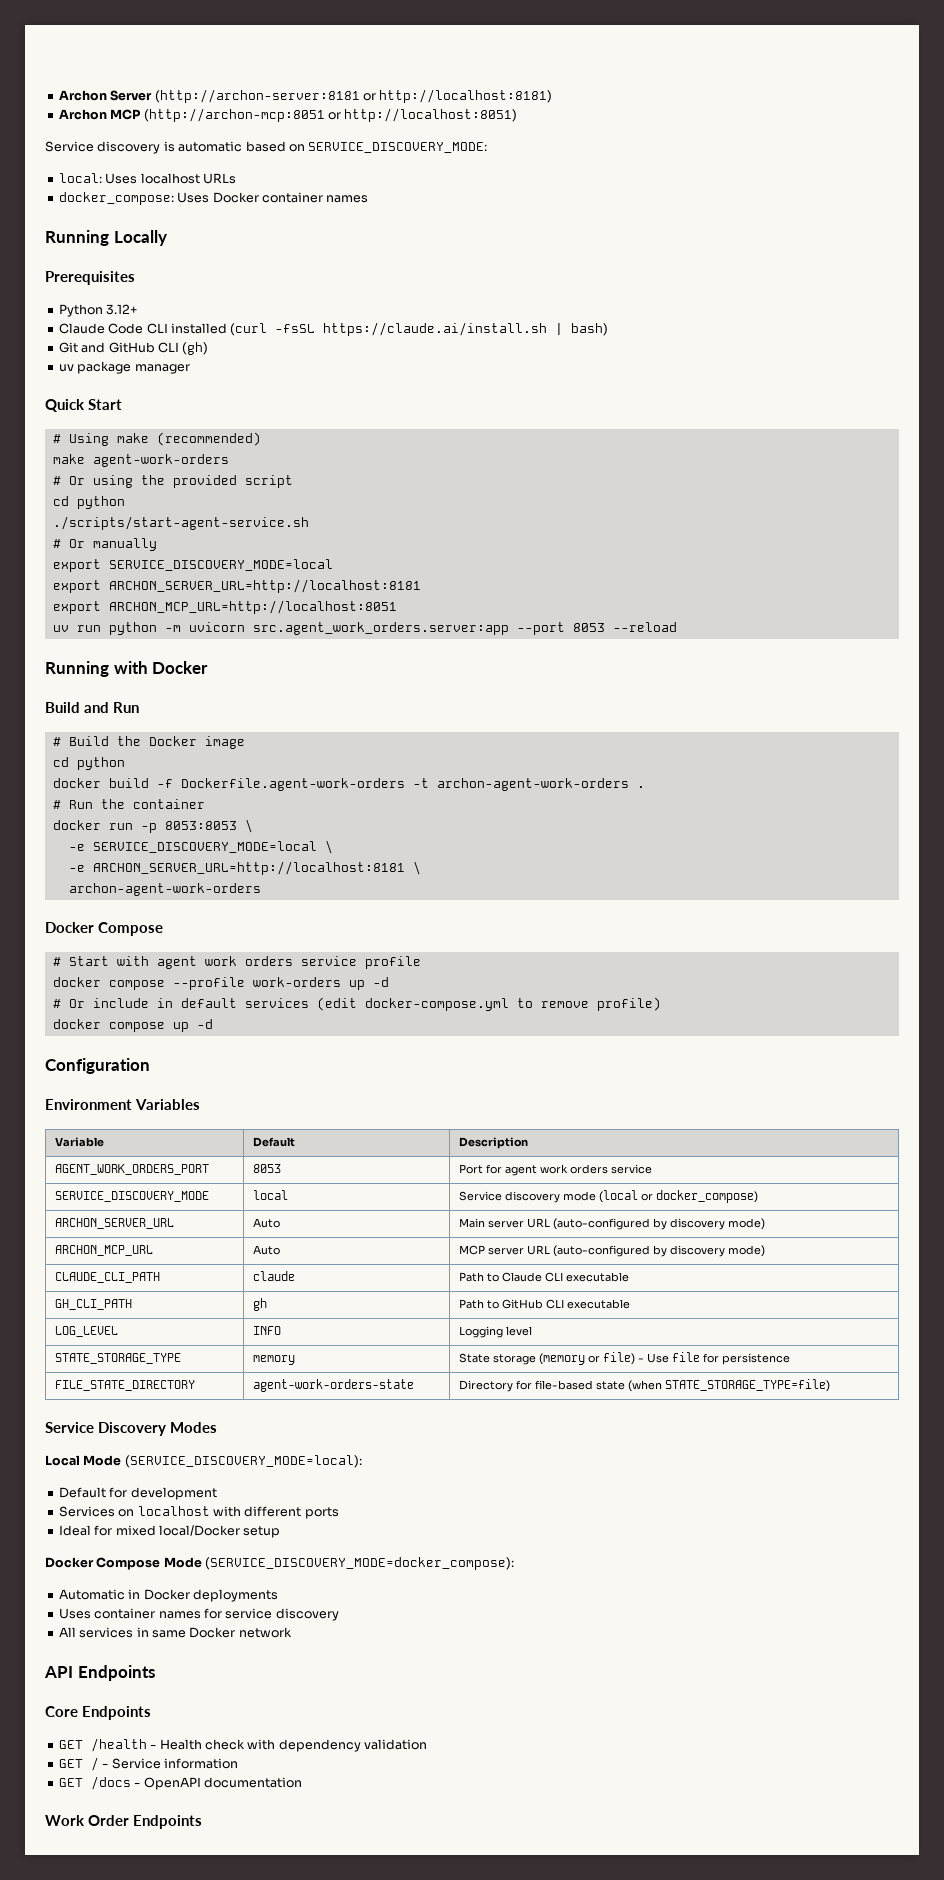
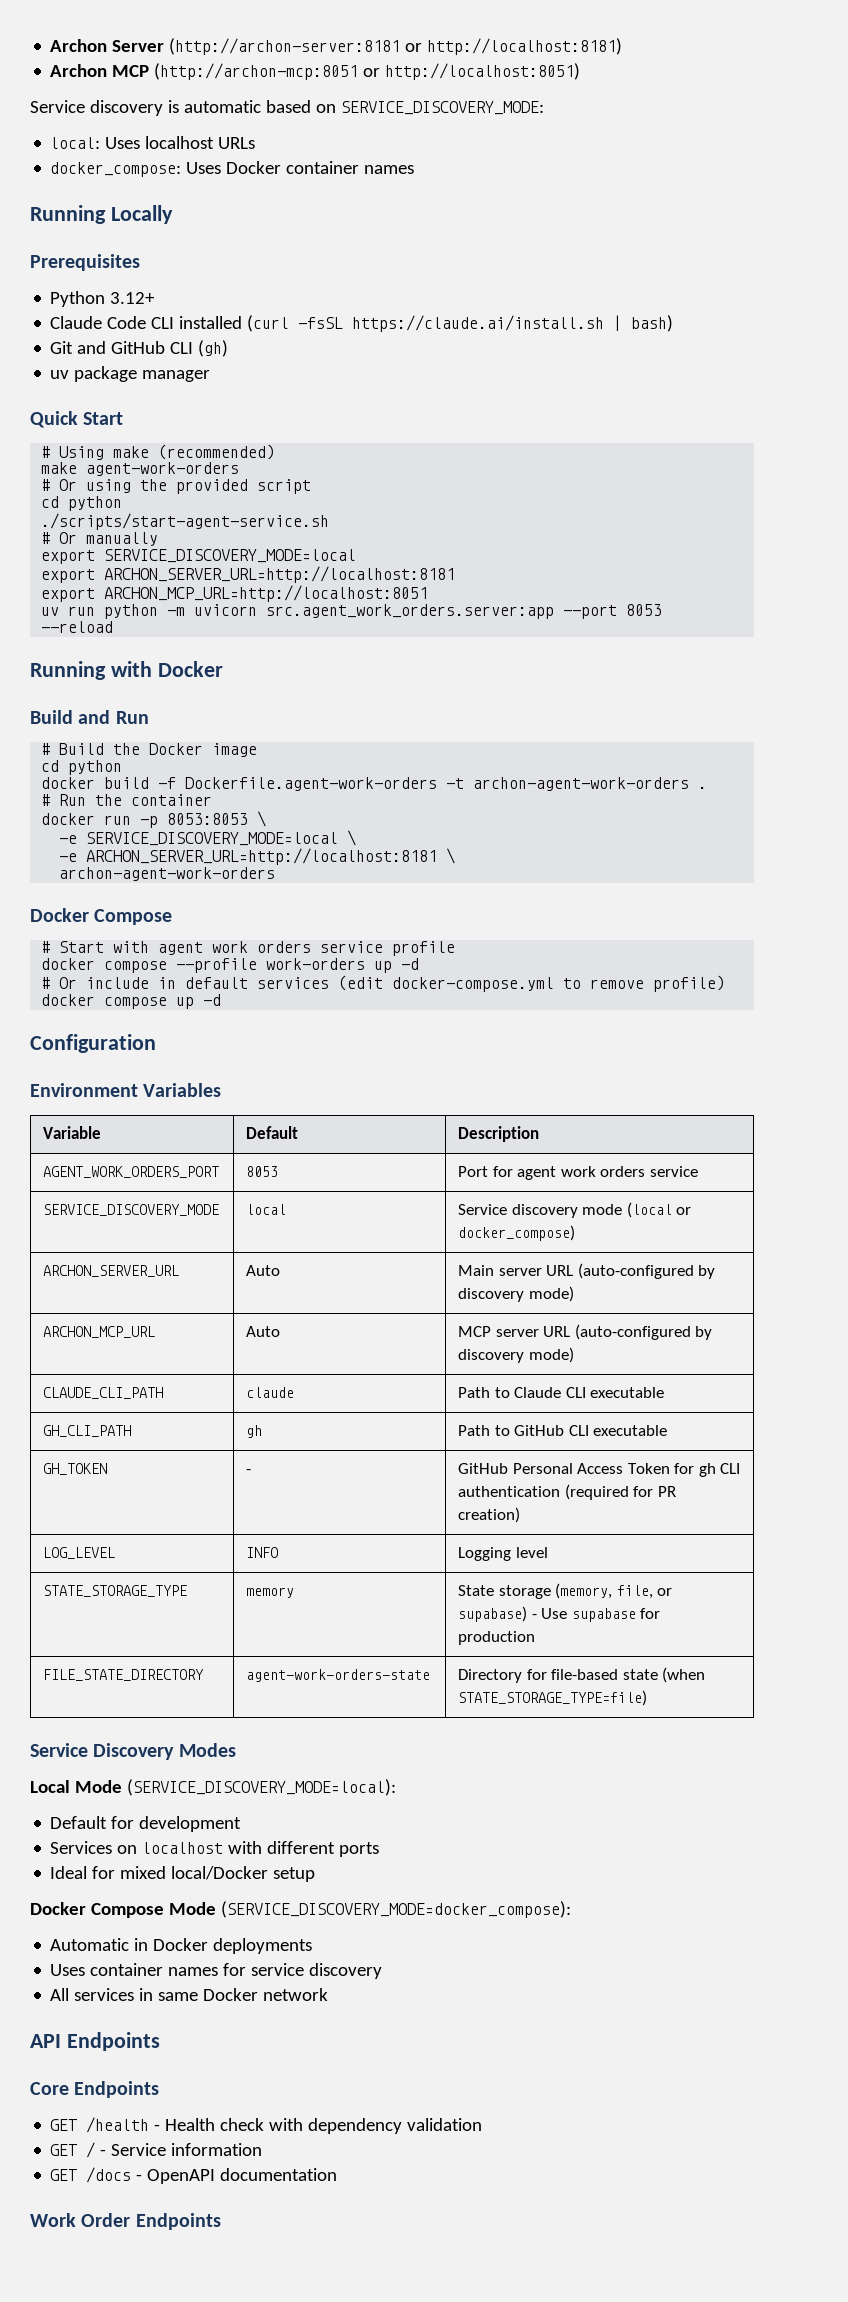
+ GH_TOKEN | - | GitHub Personal Access Token for gh CLI authentication (required for PR creation)
- STATE_STORAGE_TYPE | memory | State storage (memory or file) - Use file for persistence
+ STATE_STORAGE_TYPE | memory | State storage (memory, file, or supabase) - Use supabase for production

